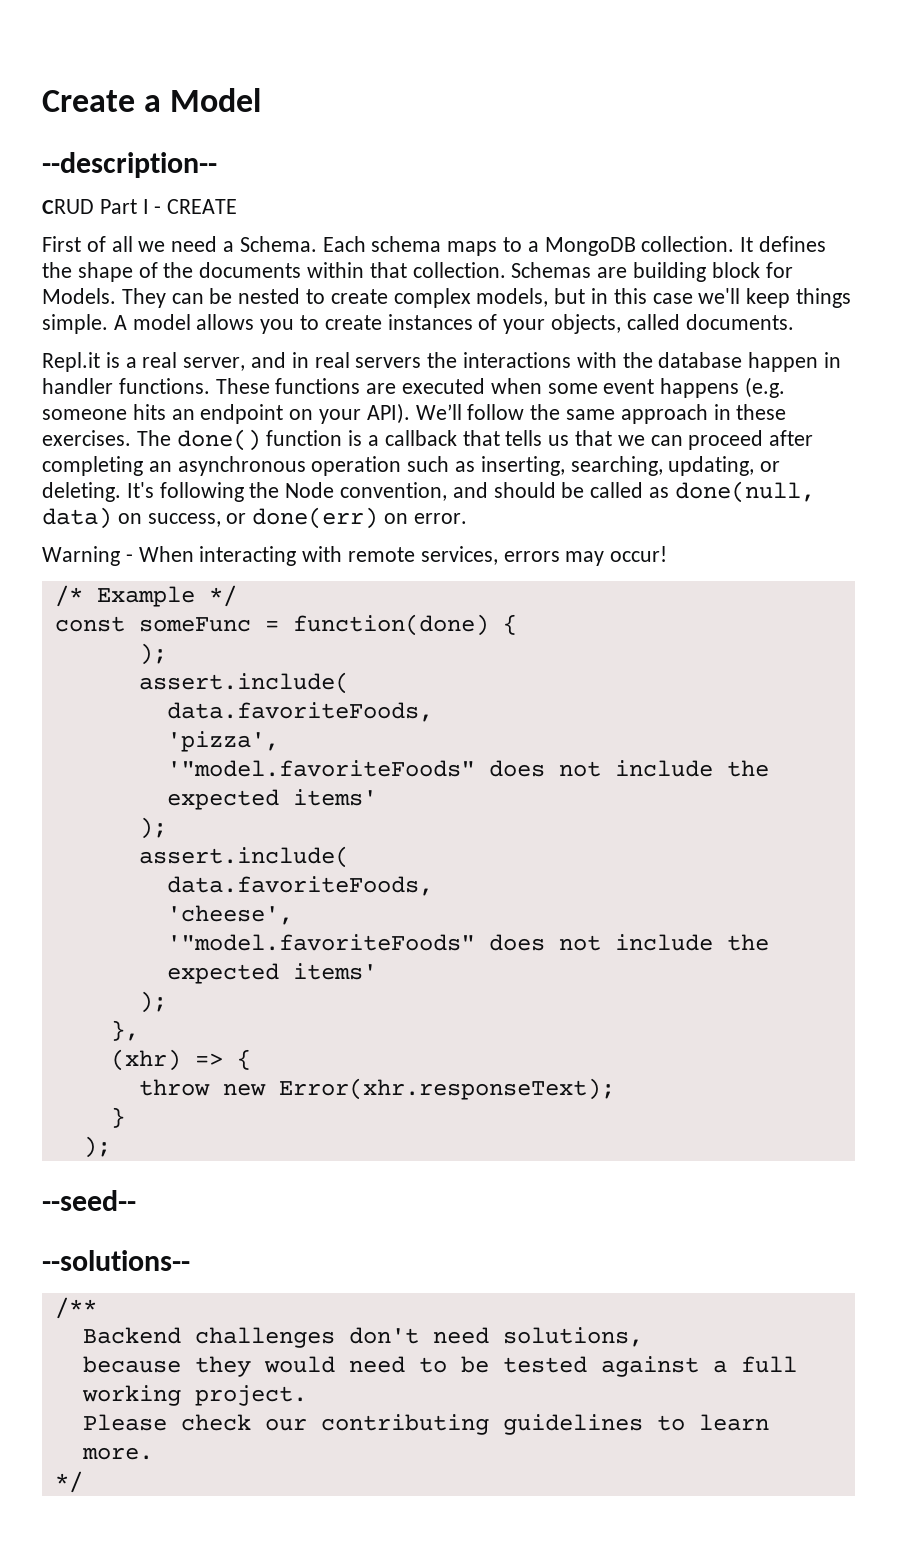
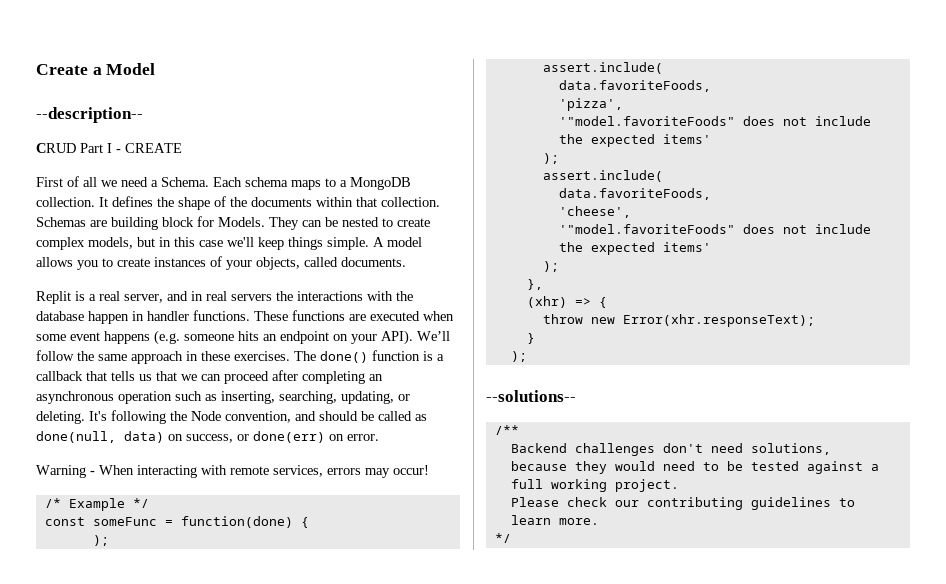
- Repl.it is a real server, and in real servers the interactions with the database happen in handler functions.
+ Replit is a real server, and in real servers the interactions with the database happen in handler functions.
- --seed--

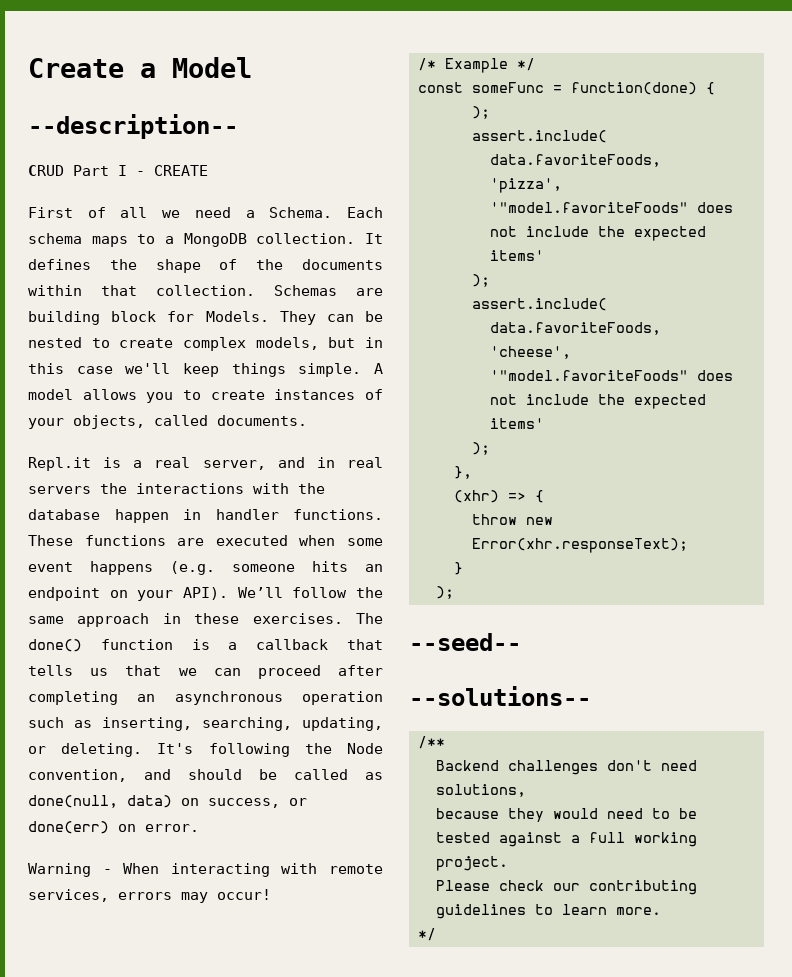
- Replit is a real server, and in real servers the interactions with the database happen in handler functions.
+ Repl.it is a real server, and in real servers the interactions with the database happen in handler functions.
+ --seed--

